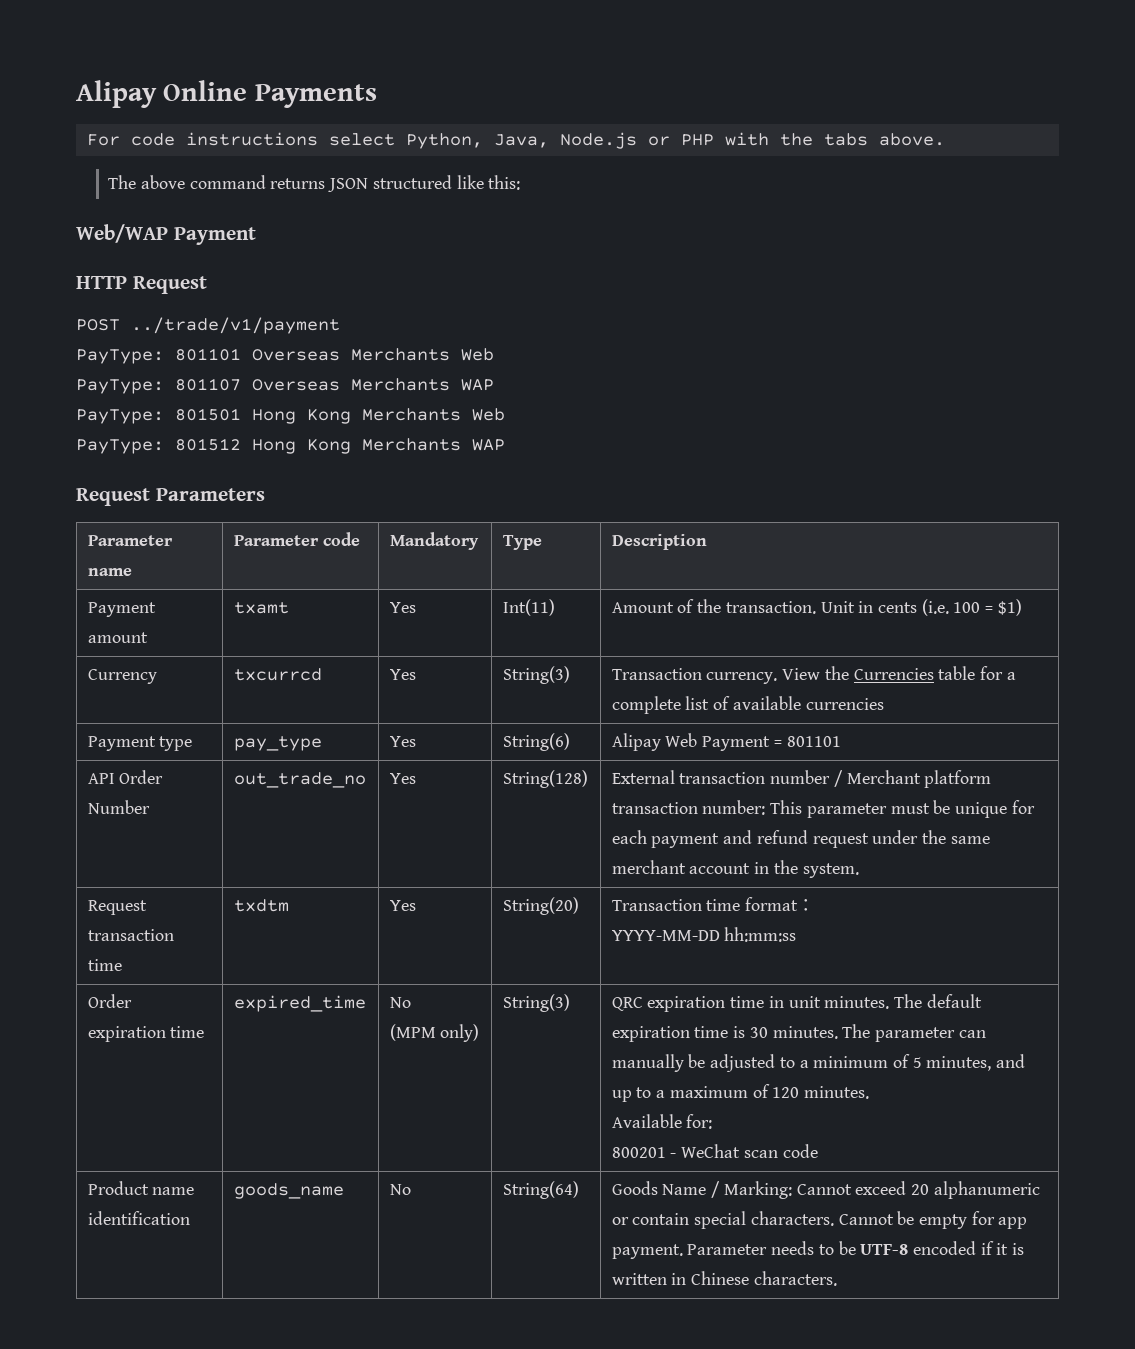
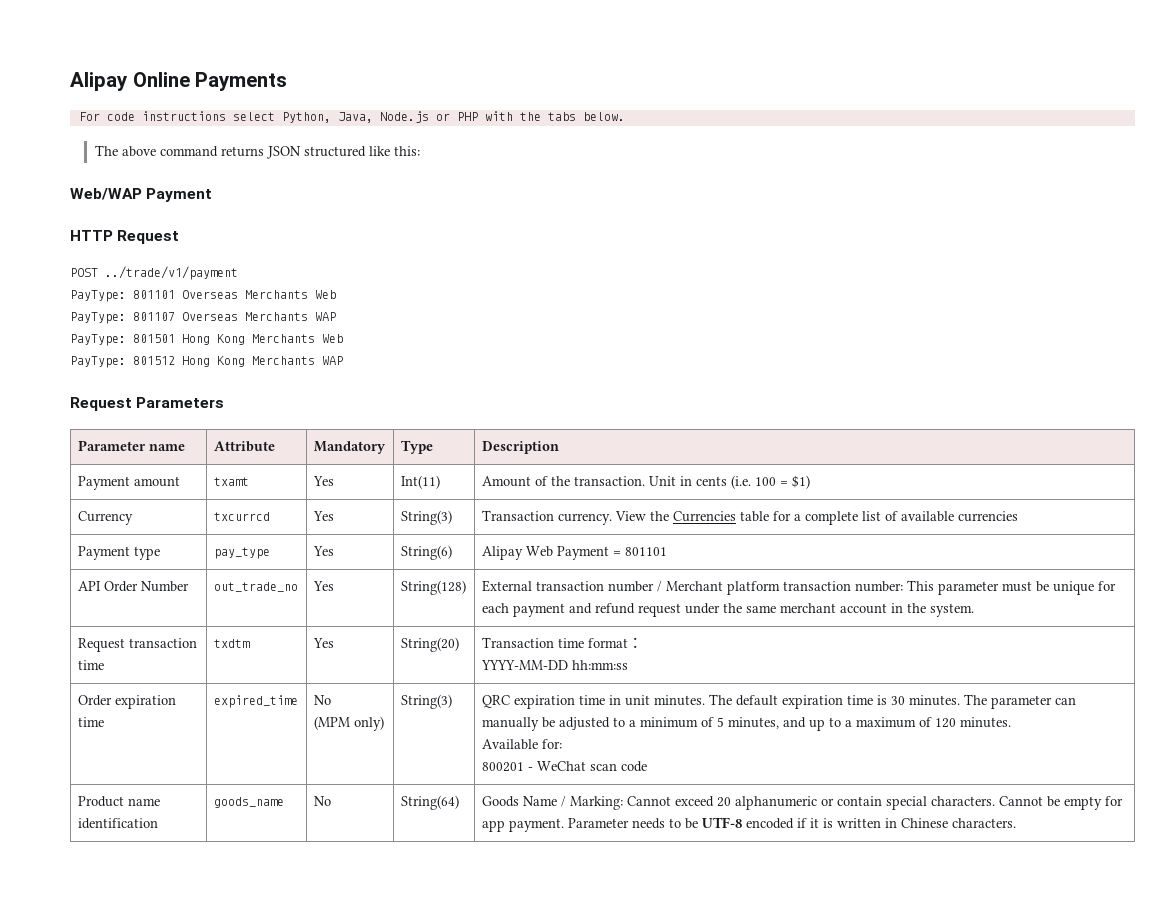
- For code instructions select Python, Java, Node.js or PHP with the tabs above.
+ For code instructions select Python, Java, Node.js or PHP with the tabs below.
- Parameter name | Parameter code | Mandatory | Type | Description
+ Parameter name | Attribute | Mandatory | Type | Description

